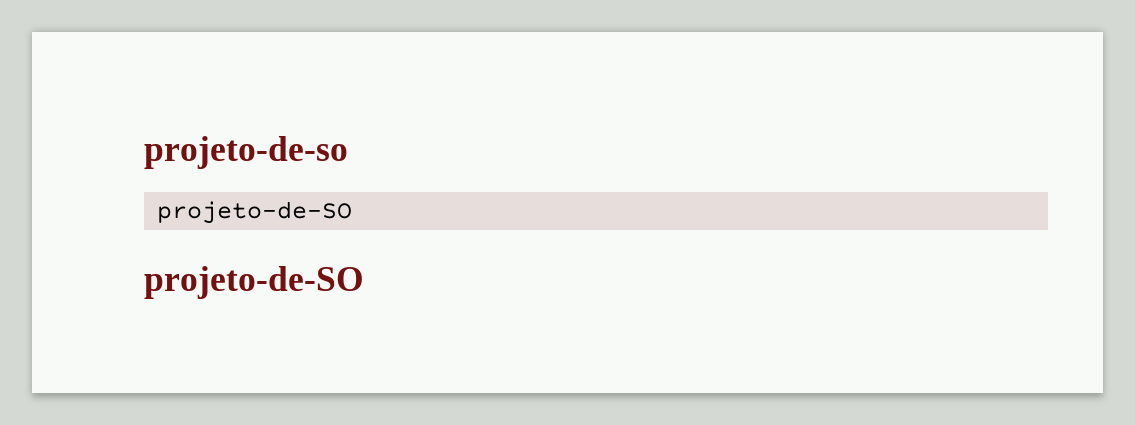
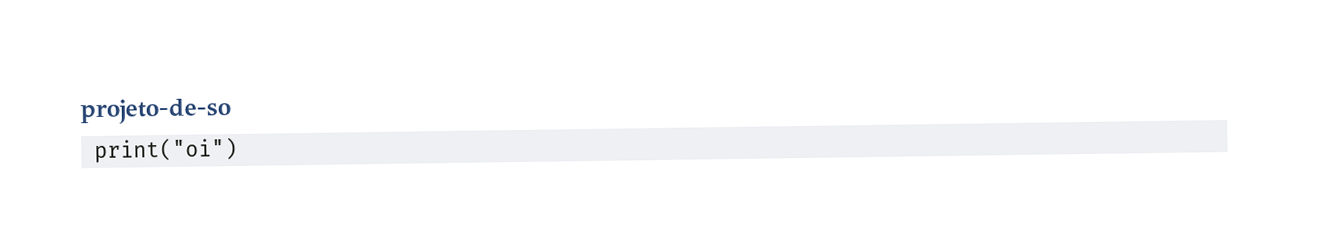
  projeto-de-so
- projeto-de-SO
- projeto-de-SO
+ print("oi")

